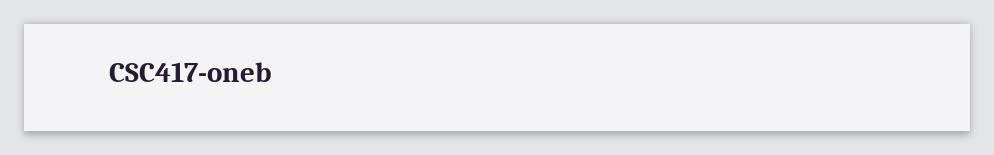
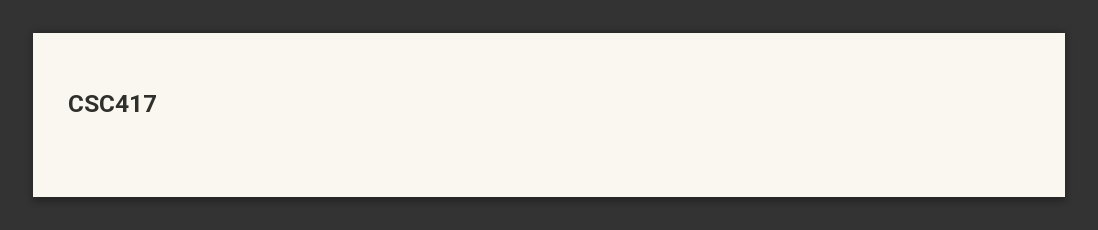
- CSC417-oneb
+ CSC417

